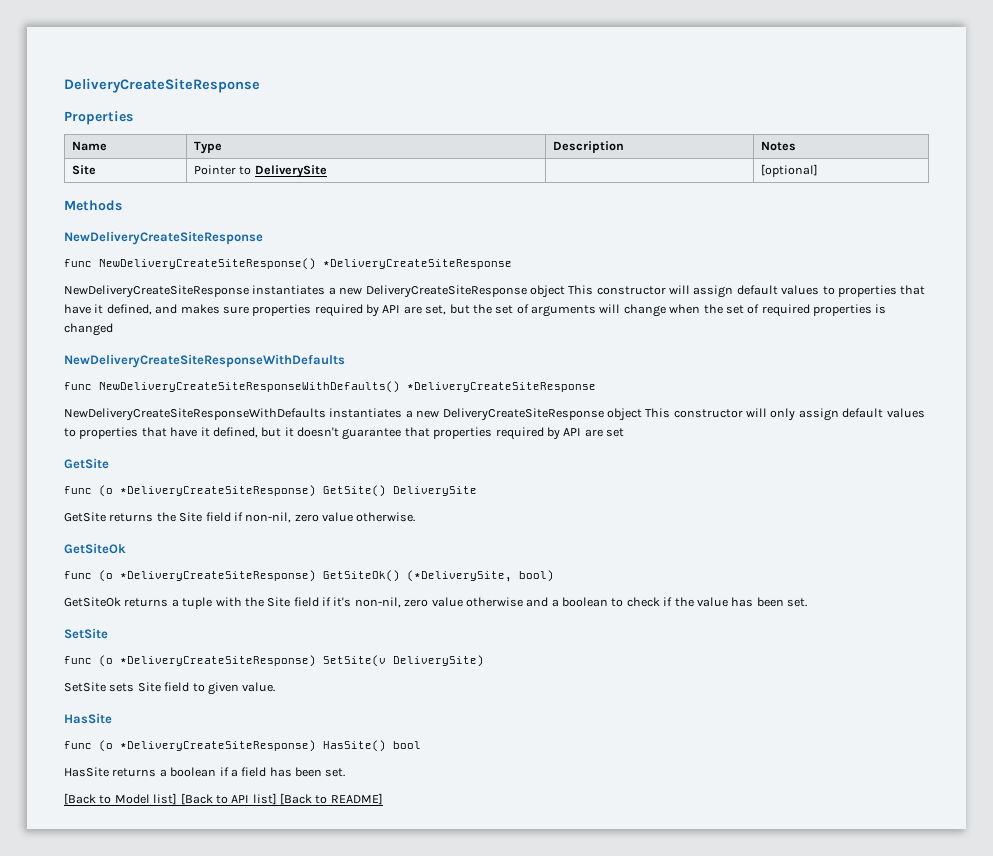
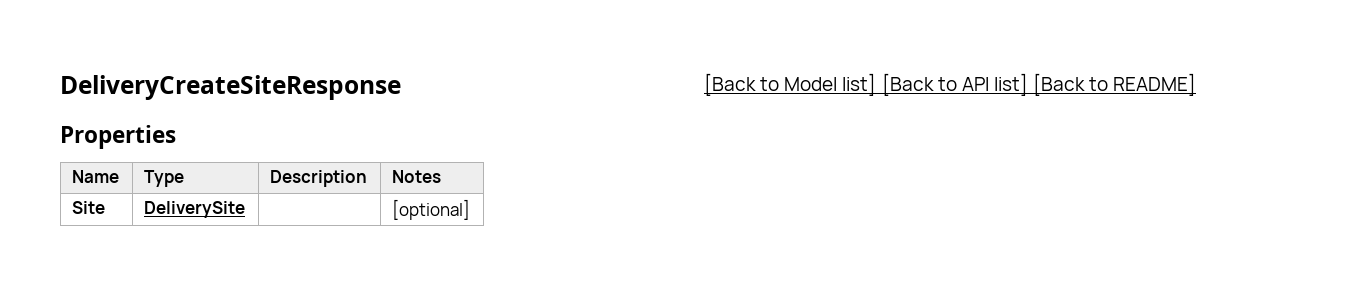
- Site | Pointer to DeliverySite | | [optional]
+ Site | DeliverySite | | [optional]
- Methods
- NewDeliveryCreateSiteResponse
- func NewDeliveryCreateSiteResponse() *DeliveryCreateSiteResponse
- NewDeliveryCreateSiteResponse instantiates a new DeliveryCreateSiteResponse object This constructor will assign default values to properties that have it defined, and makes sure properties required by API are set, but the set of arguments will change when the set of required properties is changed
- NewDeliveryCreateSiteResponseWithDefaults
- func NewDeliveryCreateSiteResponseWithDefaults() *DeliveryCreateSiteResponse
- NewDeliveryCreateSiteResponseWithDefaults instantiates a new DeliveryCreateSiteResponse object This constructor will only assign default values to properties that have it defined, but it doesn't guarantee that properties required by API are set
- GetSite
- func (o *DeliveryCreateSiteResponse) GetSite() DeliverySite
- GetSite returns the Site field if non-nil, zero value otherwise.
- GetSiteOk
- func (o *DeliveryCreateSiteResponse) GetSiteOk() (*DeliverySite, bool)
- GetSiteOk returns a tuple with the Site field if it's non-nil, zero value otherwise and a boolean to check if the value has been set.
- SetSite
- func (o *DeliveryCreateSiteResponse) SetSite(v DeliverySite)
- SetSite sets Site field to given value.
- HasSite
- func (o *DeliveryCreateSiteResponse) HasSite() bool
- HasSite returns a boolean if a field has been set.

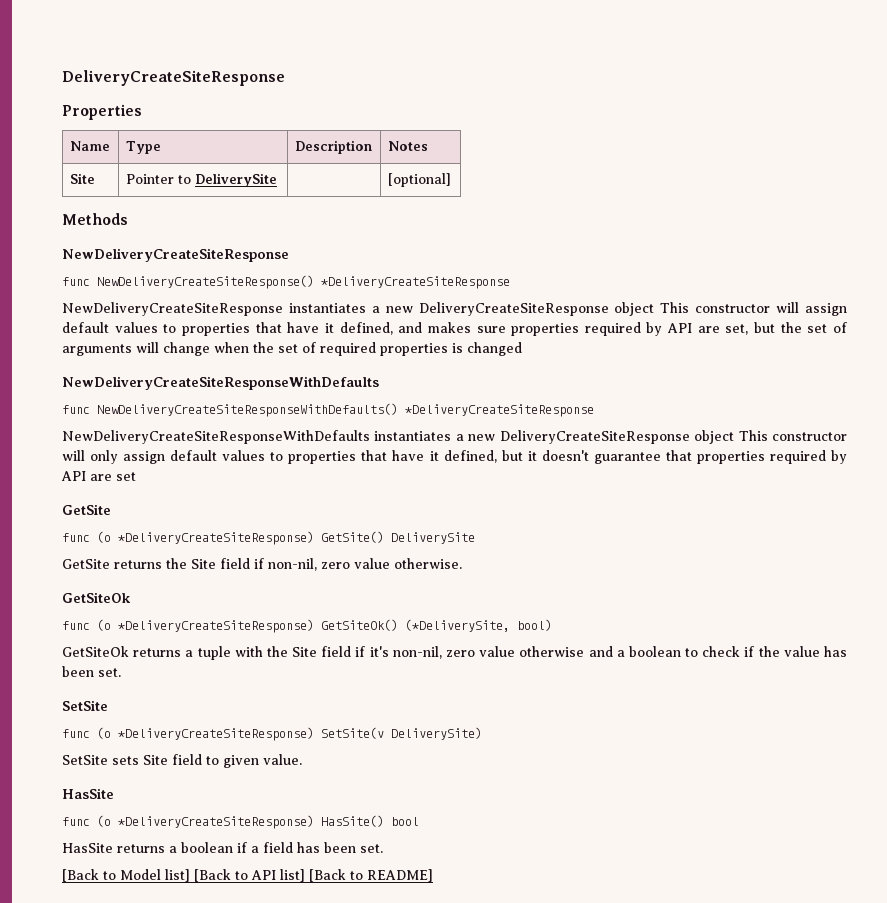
- Site | DeliverySite | | [optional]
+ Site | Pointer to DeliverySite | | [optional]
+ Methods
+ NewDeliveryCreateSiteResponse
+ func NewDeliveryCreateSiteResponse() *DeliveryCreateSiteResponse
+ NewDeliveryCreateSiteResponse instantiates a new DeliveryCreateSiteResponse object This constructor will assign default values to properties that have it defined, and makes sure properties required by API are set, but the set of arguments will change when the set of required properties is changed
+ NewDeliveryCreateSiteResponseWithDefaults
+ func NewDeliveryCreateSiteResponseWithDefaults() *DeliveryCreateSiteResponse
+ NewDeliveryCreateSiteResponseWithDefaults instantiates a new DeliveryCreateSiteResponse object This constructor will only assign default values to properties that have it defined, but it doesn't guarantee that properties required by API are set
+ GetSite
+ func (o *DeliveryCreateSiteResponse) GetSite() DeliverySite
+ GetSite returns the Site field if non-nil, zero value otherwise.
+ GetSiteOk
+ func (o *DeliveryCreateSiteResponse) GetSiteOk() (*DeliverySite, bool)
+ GetSiteOk returns a tuple with the Site field if it's non-nil, zero value otherwise and a boolean to check if the value has been set.
+ SetSite
+ func (o *DeliveryCreateSiteResponse) SetSite(v DeliverySite)
+ SetSite sets Site field to given value.
+ HasSite
+ func (o *DeliveryCreateSiteResponse) HasSite() bool
+ HasSite returns a boolean if a field has been set.

